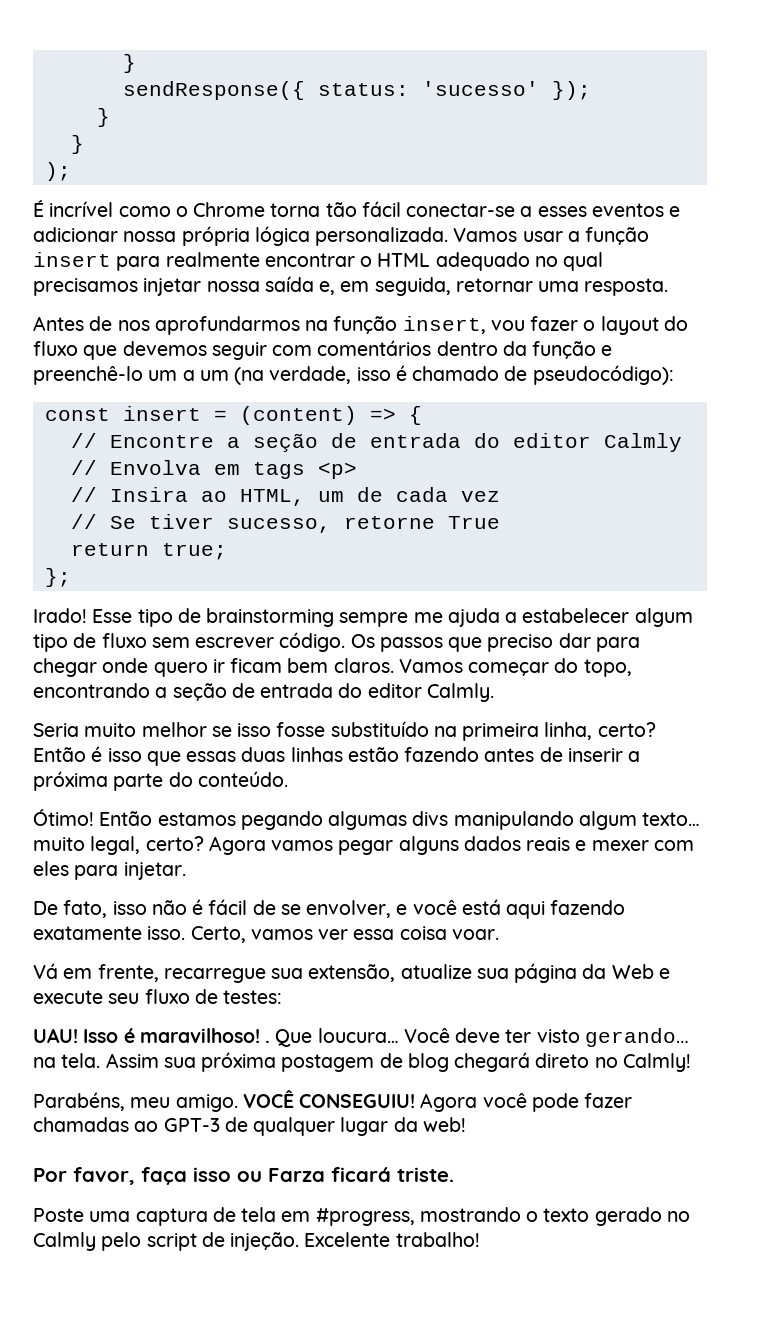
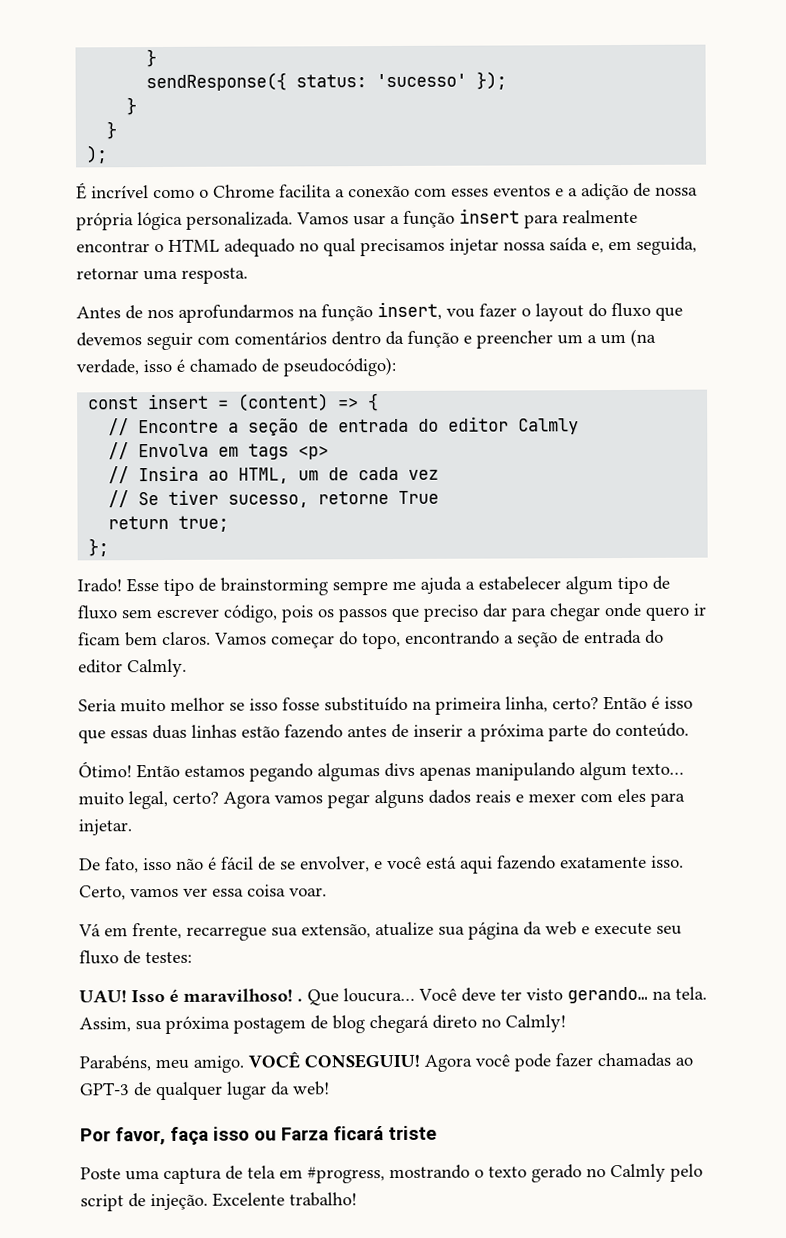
- É incrível como o Chrome torna tão fácil conectar-se a esses eventos e adicionar nossa própria lógica personalizada.
+ É incrível como o Chrome facilita a conexão com esses eventos e a adição de nossa própria lógica personalizada.
- Antes de nos aprofundarmos na função insert, vou fazer o layout do fluxo que devemos seguir com comentários dentro da função e preenchê-lo um a um (na verdade, isso é chamado de pseudocódigo):
+ Antes de nos aprofundarmos na função insert, vou fazer o layout do fluxo que devemos seguir com comentários dentro da função e preencher um a um (na verdade, isso é chamado de pseudocódigo):
- Esse tipo de brainstorming sempre me ajuda a estabelecer algum tipo de fluxo sem escrever código. Os passos que preciso dar para chegar onde quero ir ficam bem claros.
+ Esse tipo de brainstorming sempre me ajuda a estabelecer algum tipo de fluxo sem escrever código, pois os passos que preciso dar para chegar onde quero ir ficam bem claros.
- Então estamos pegando algumas divs manipulando algum texto… muito legal, certo?
+ Então estamos pegando algumas divs apenas manipulando algum texto… muito legal, certo?
- Vá em frente, recarregue sua extensão, atualize sua página da Web e execute seu fluxo de testes:
+ Vá em frente, recarregue sua extensão, atualize sua página da web e execute seu fluxo de testes:
- Assim sua próxima postagem de blog chegará direto no Calmly!
+ Assim, sua próxima postagem de blog chegará direto no Calmly!
- Por favor, faça isso ou Farza ficará triste.
+ Por favor, faça isso ou Farza ficará triste

